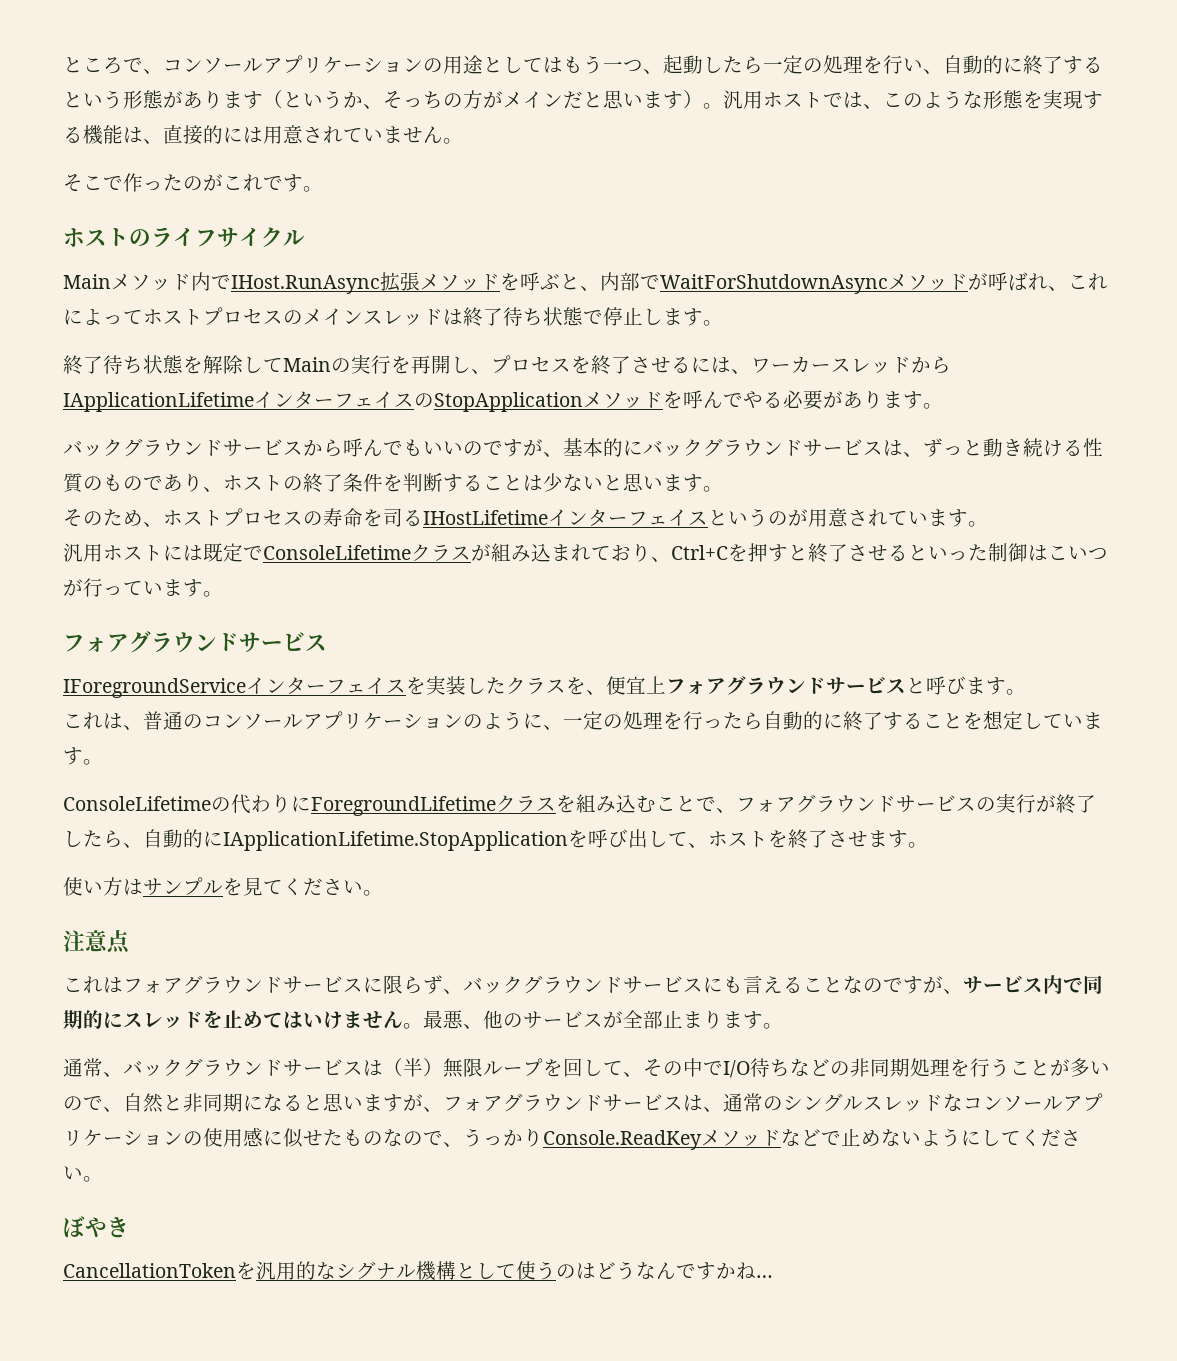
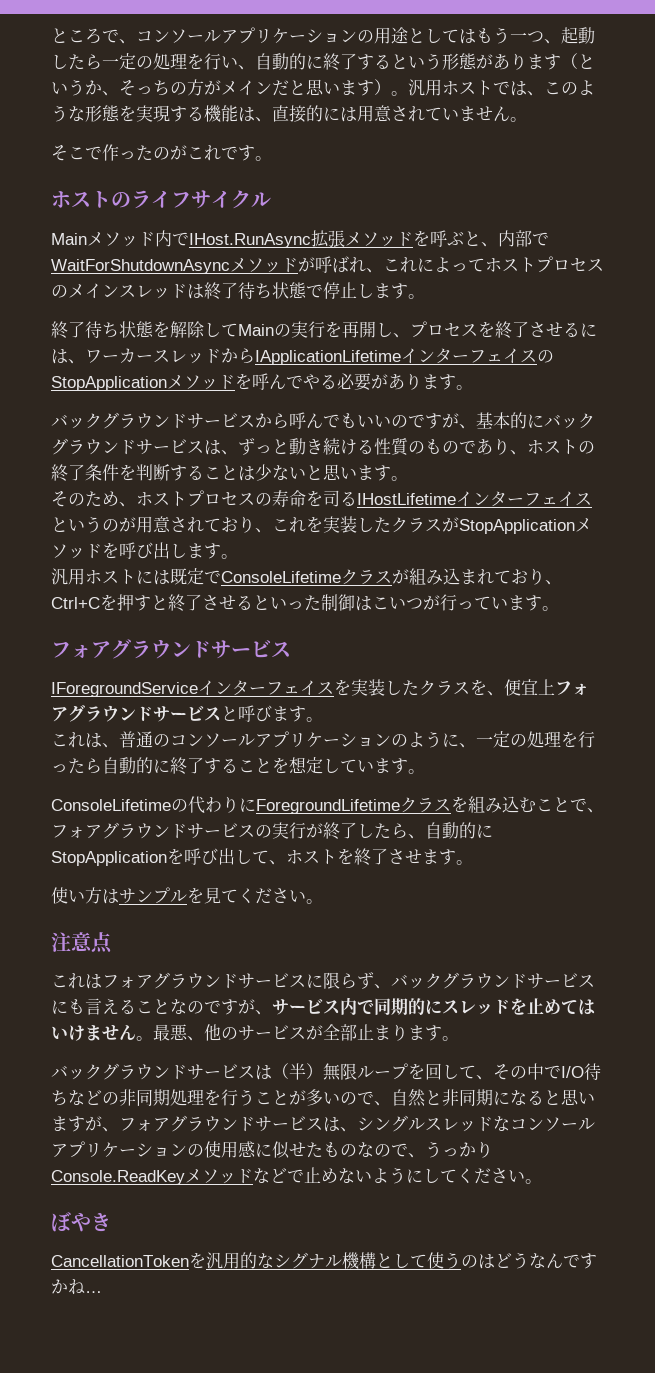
- そのため、ホストプロセスの寿命を司るIHostLifetimeインターフェイスというのが用意されています。
+ そのため、ホストプロセスの寿命を司るIHostLifetimeインターフェイスというのが用意されており、これを実装したクラスがStopApplicationメソッドを呼び出します。
- ConsoleLifetimeの代わりにForegroundLifetimeクラスを組み込むことで、フォアグラウンドサービスの実行が終了したら、自動的にIApplicationLifetime.StopApplicationを呼び出して、ホストを終了させます。
+ ConsoleLifetimeの代わりにForegroundLifetimeクラスを組み込むことで、フォアグラウンドサービスの実行が終了したら、自動的にStopApplicationを呼び出して、ホストを終了させます。
- 通常、バックグラウンドサービスは（半）無限ループを回して、その中でI/O待ちなどの非同期処理を行うことが多いので、自然と非同期になると思いますが、フォアグラウンドサービスは、通常のシングルスレッドなコンソールアプリケーションの使用感に似せたものなので、うっかりConsole.ReadKeyメソッドなどで止めないようにしてください。
+ バックグラウンドサービスは（半）無限ループを回して、その中でI/O待ちなどの非同期処理を行うことが多いので、自然と非同期になると思いますが、フォアグラウンドサービスは、シングルスレッドなコンソールアプリケーションの使用感に似せたものなので、うっかりConsole.ReadKeyメソッドなどで止めないようにしてください。

